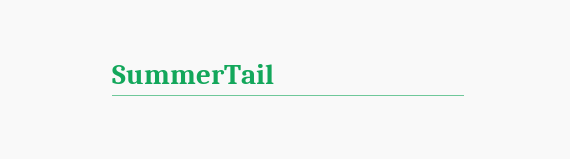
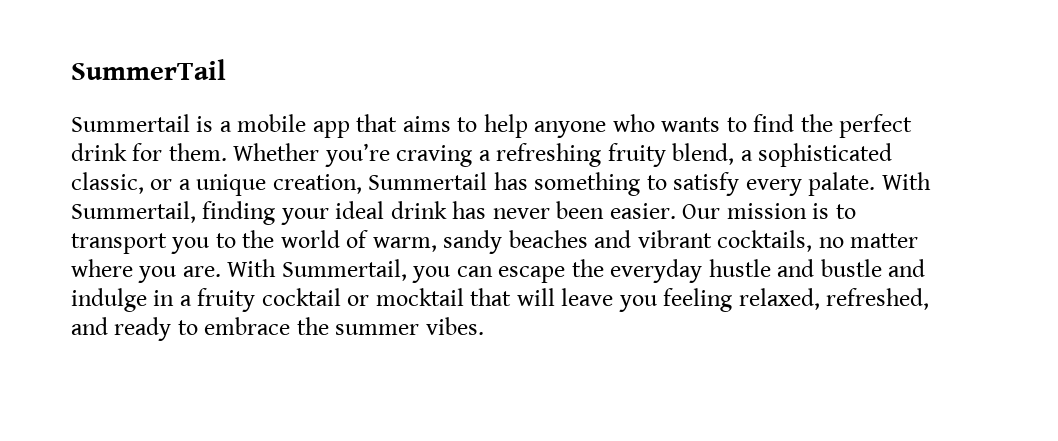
+ Summertail is a mobile app that aims to help anyone who wants to find the perfect drink for them. Whether you’re craving a refreshing fruity blend, a sophisticated classic, or a unique creation, Summertail has something to satisfy every palate. With Summertail, finding your ideal drink has never been easier. Our mission is to transport you to the world of warm, sandy beaches and vibrant cocktails, no matter where you are. With Summertail, you can escape the everyday hustle and bustle and indulge in a fruity cocktail or mocktail that will leave you feeling relaxed, refreshed, and ready to embrace the summer vibes.

